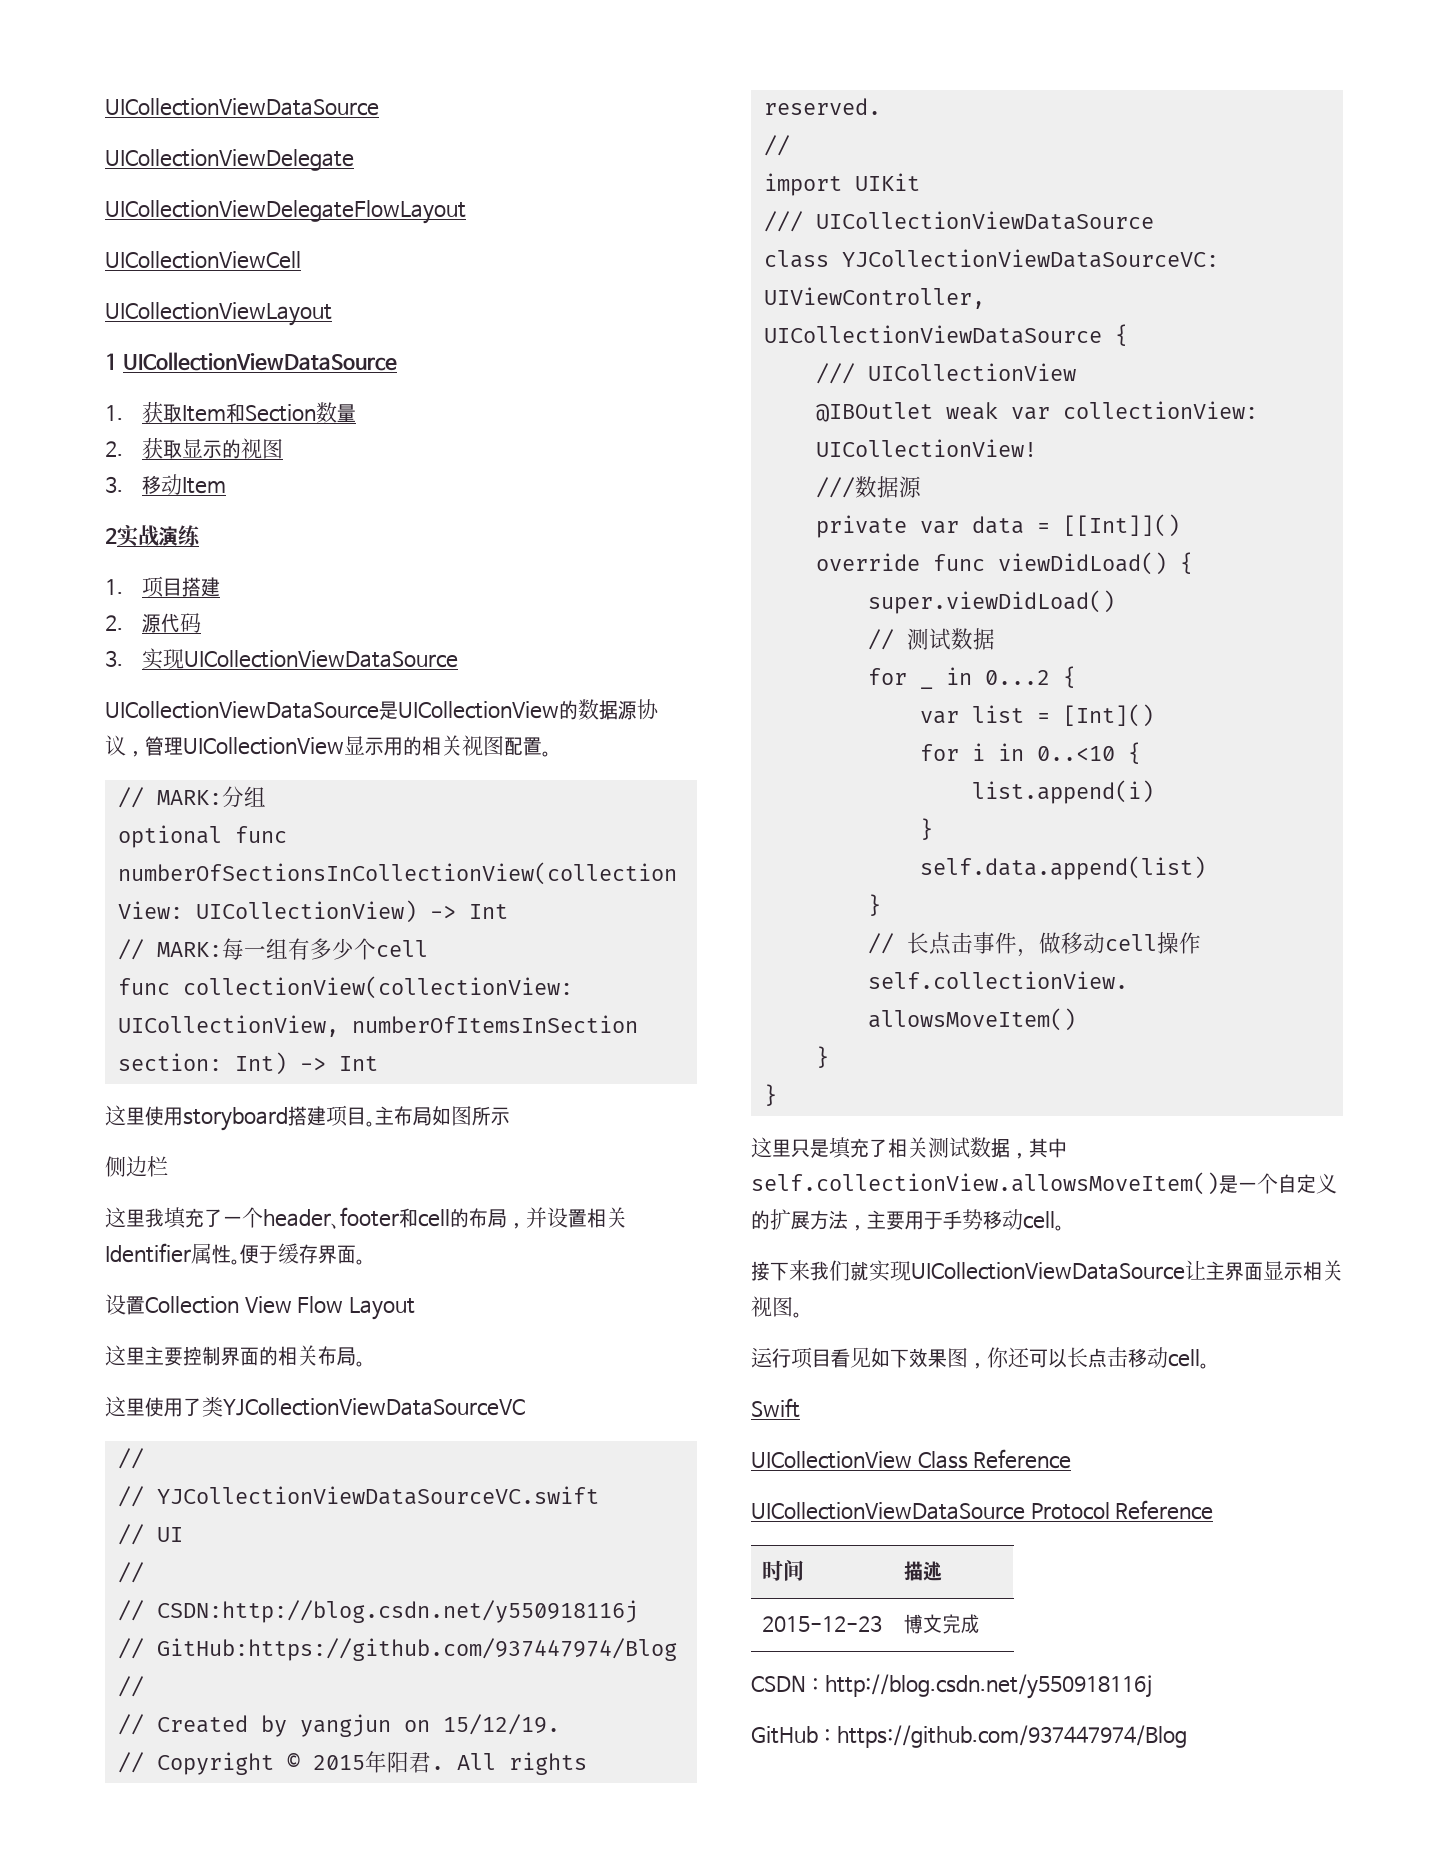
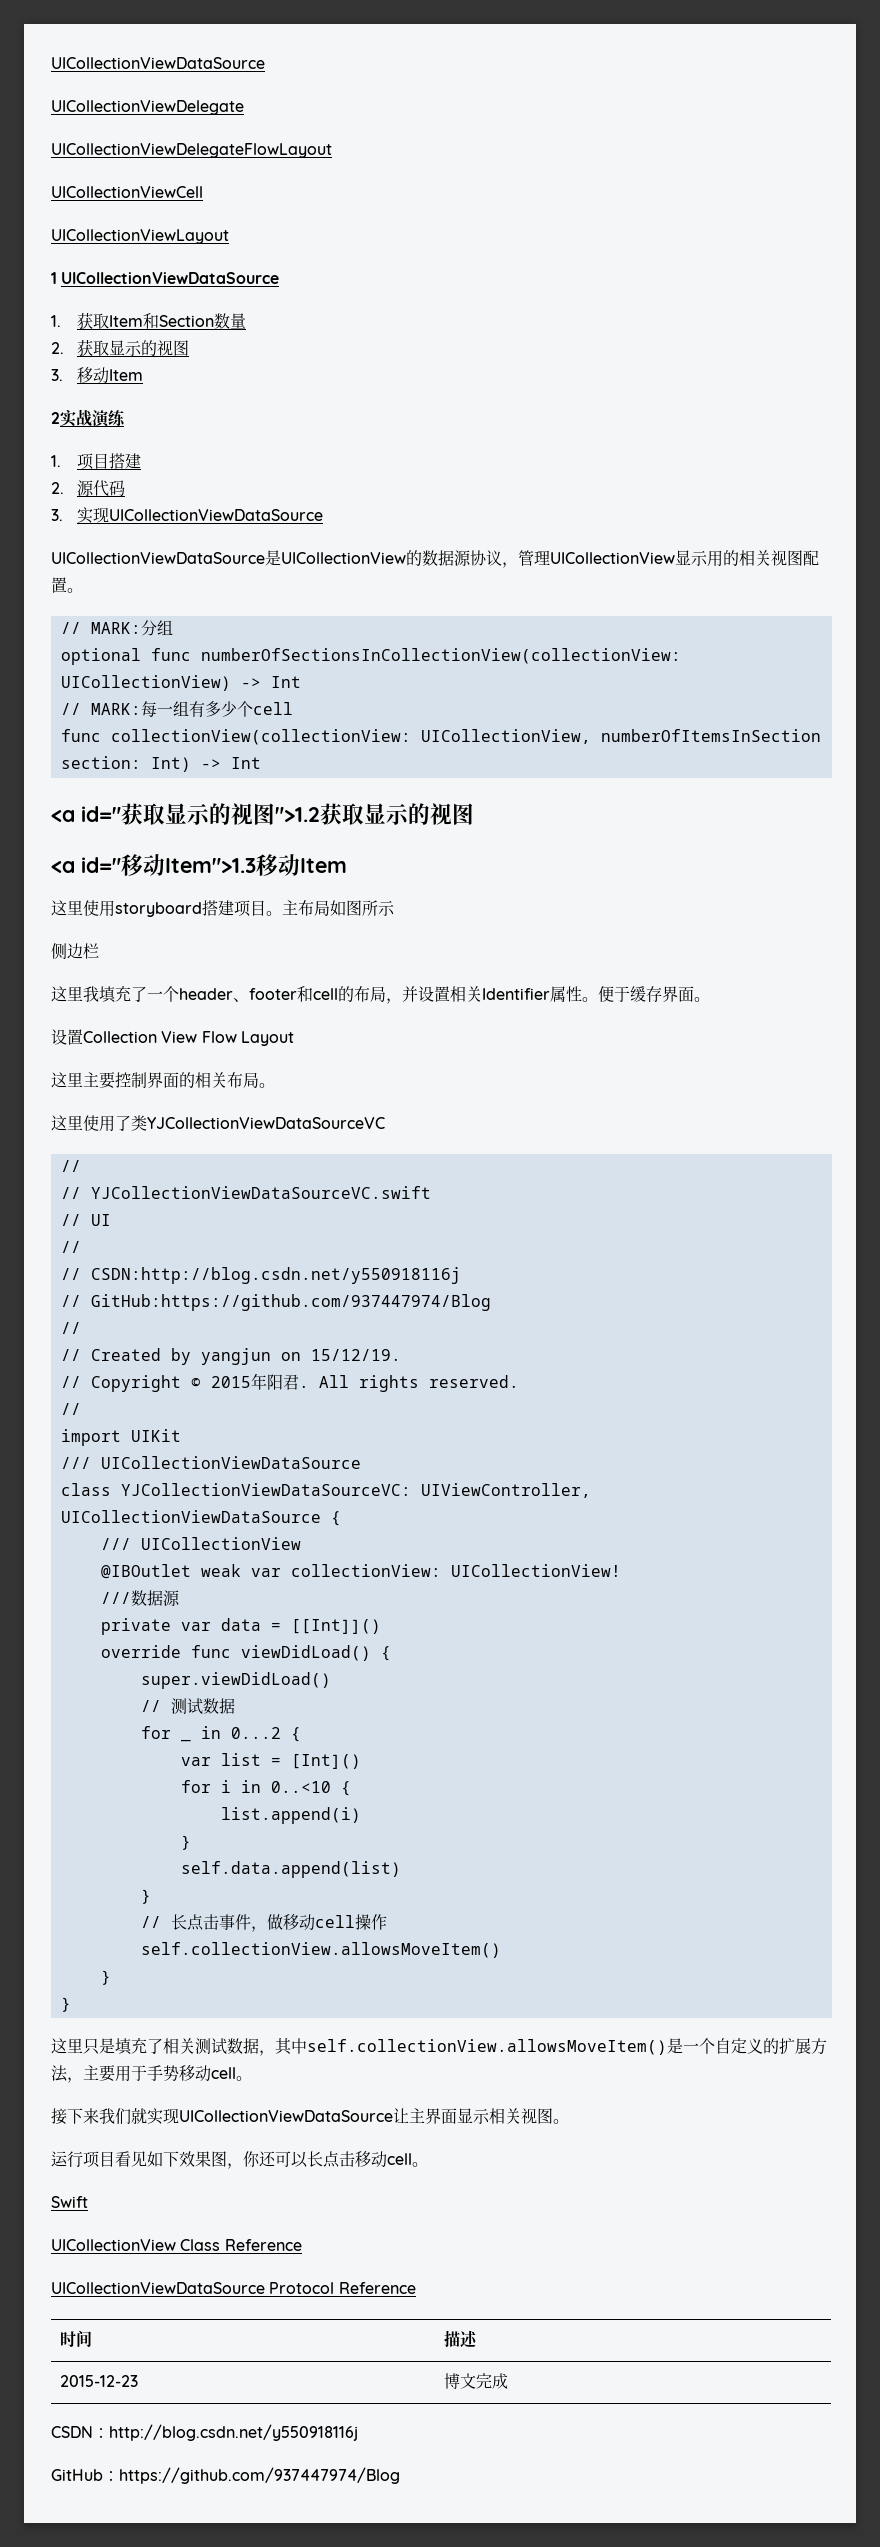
+ <a id="获取显示的视图">1.2获取显示的视图
+ <a id="移动Item">1.3移动Item

